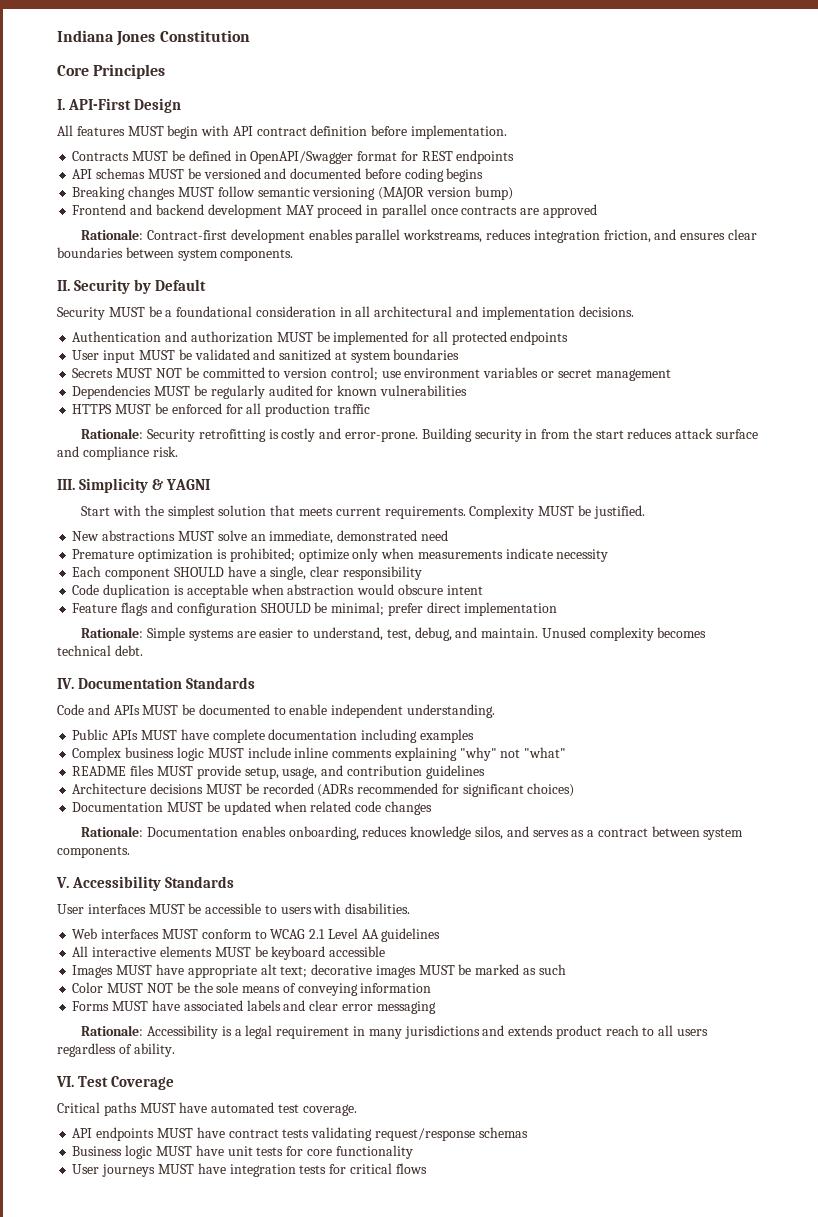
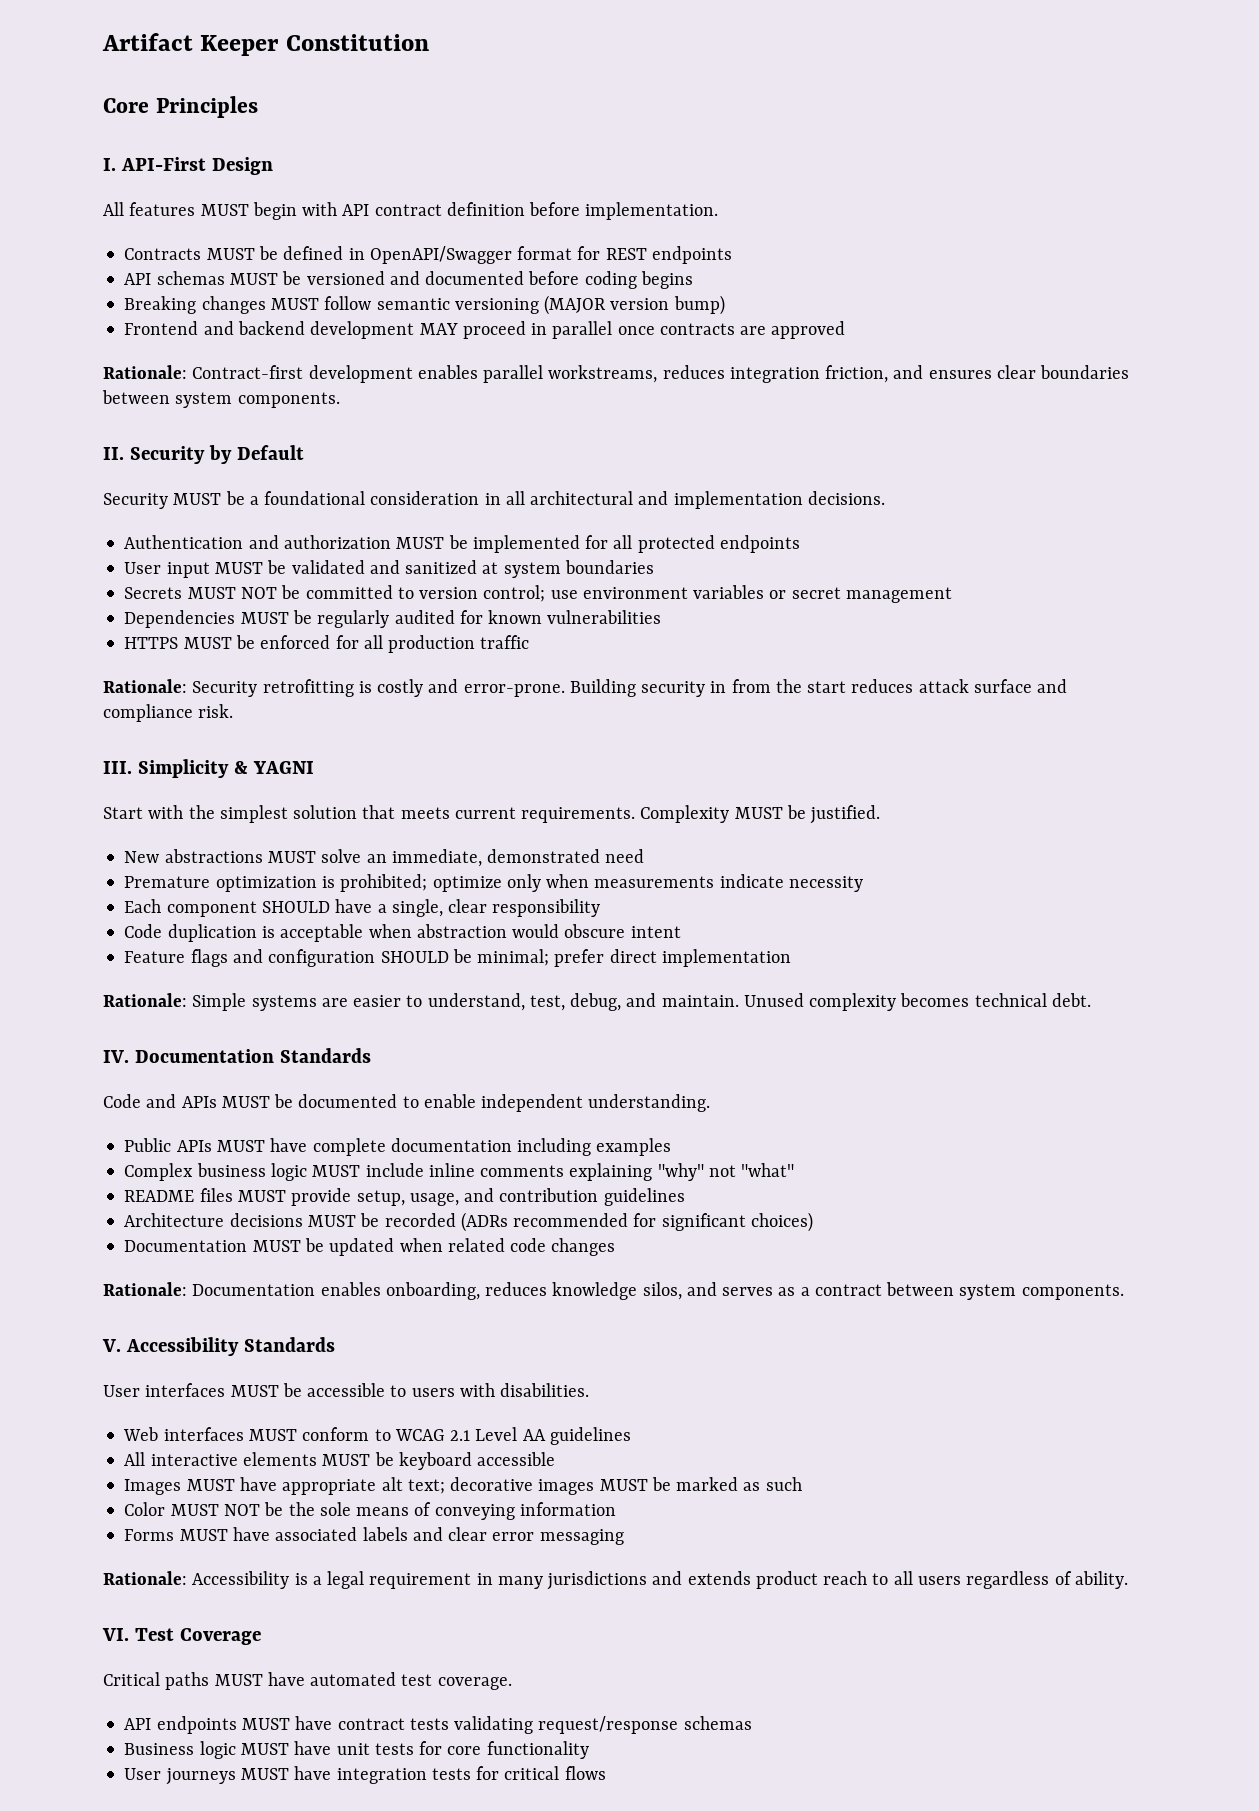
- Indiana Jones Constitution
+ Artifact Keeper Constitution

